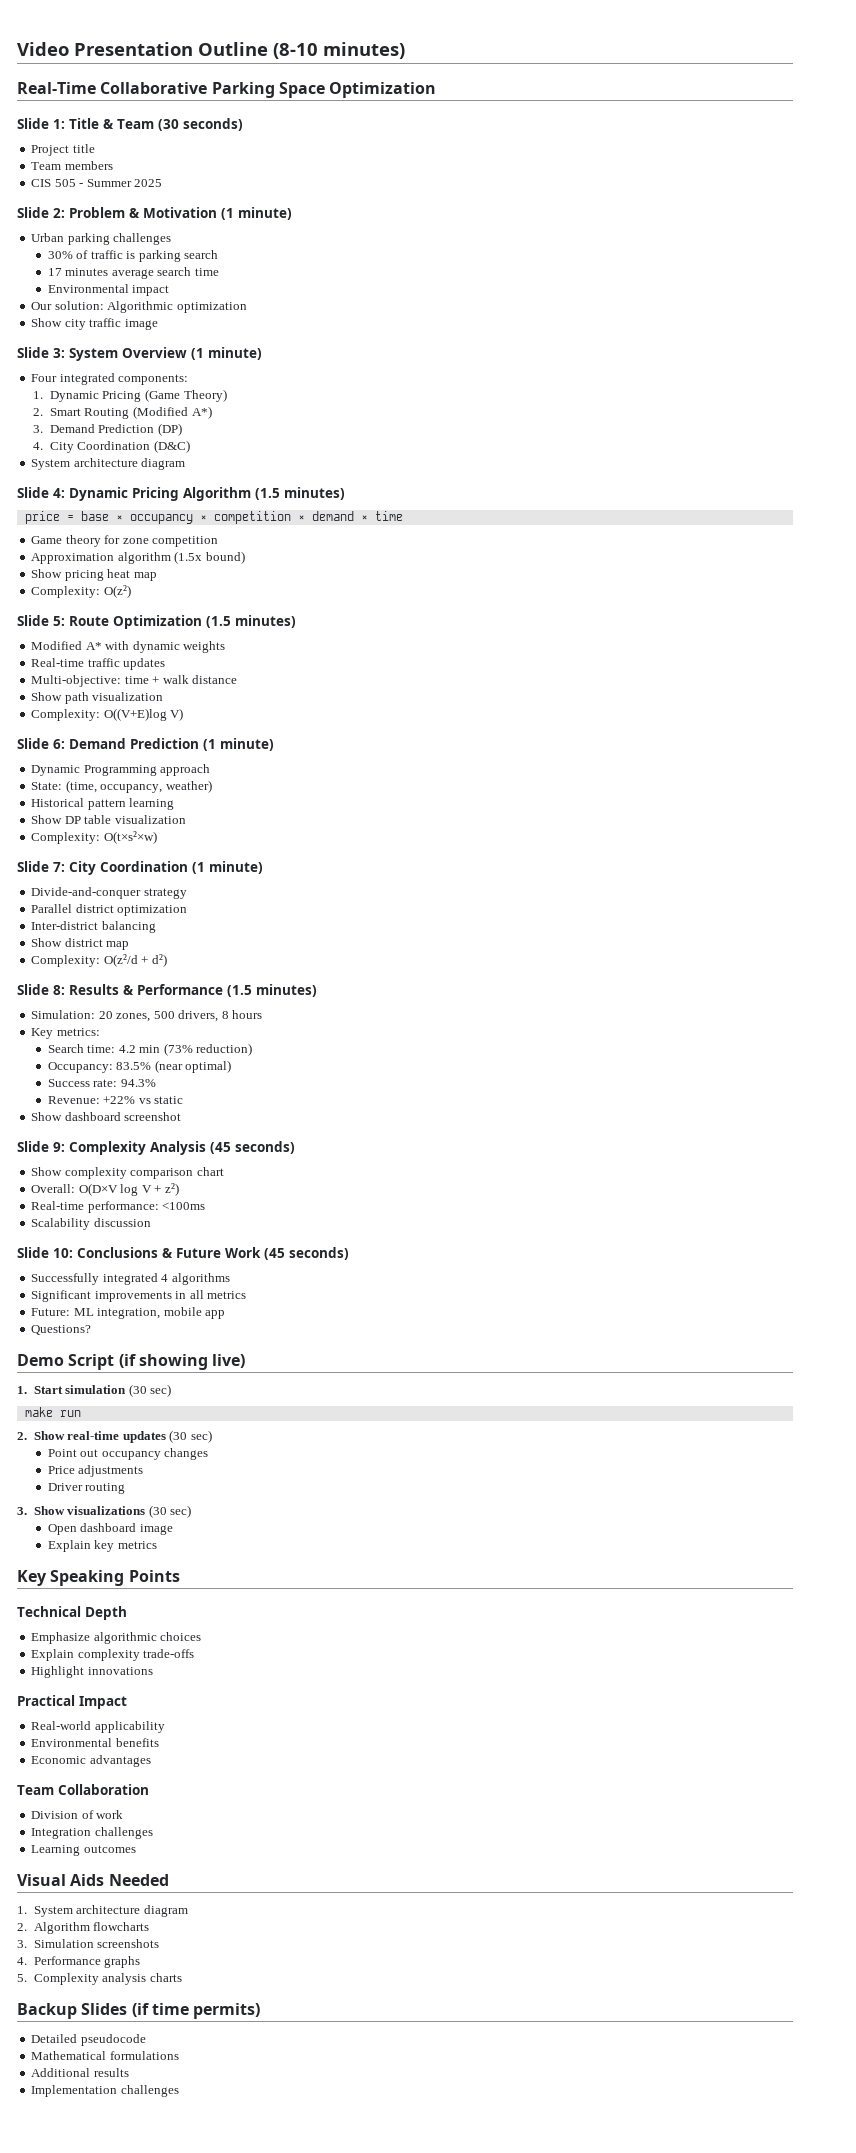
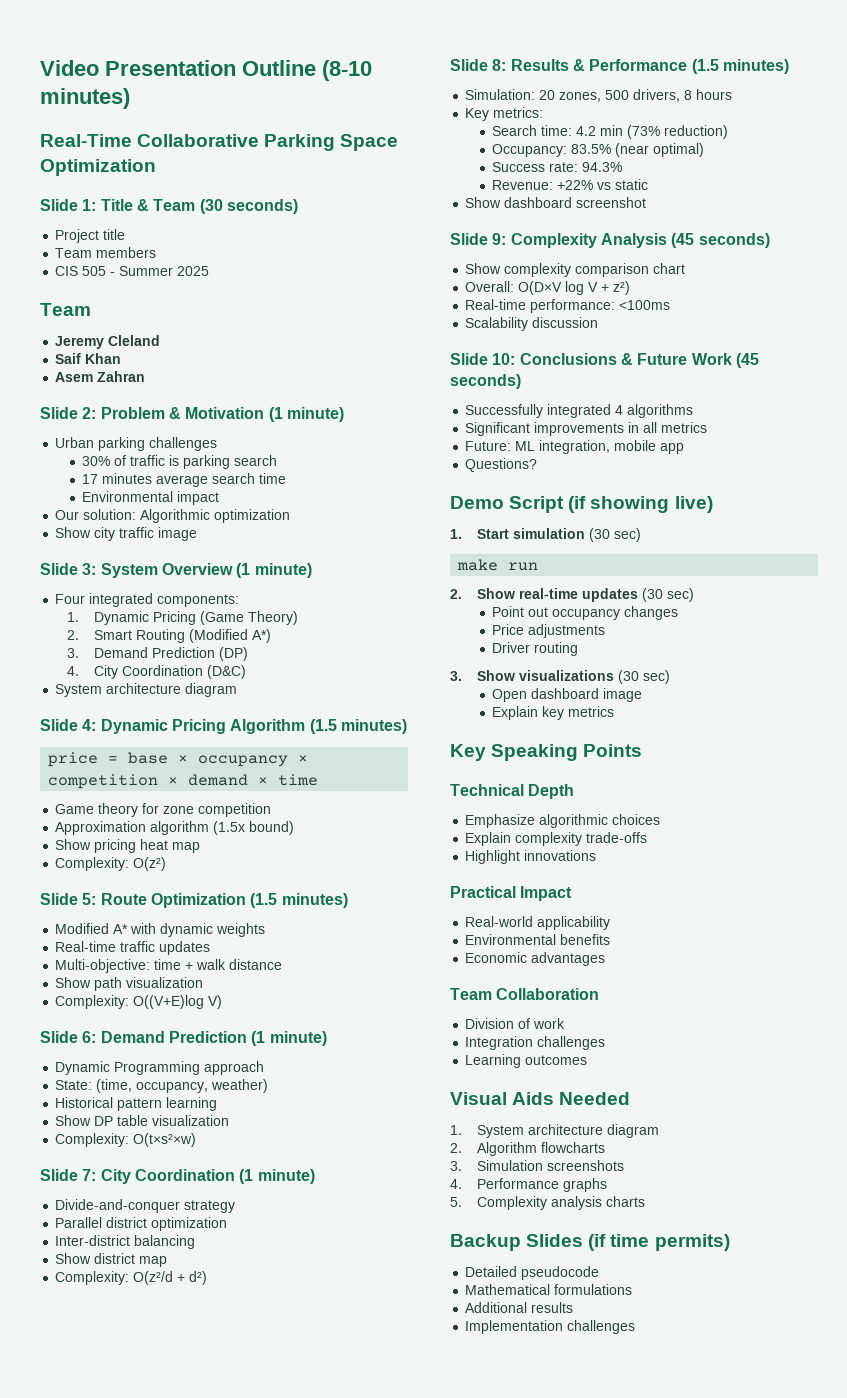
  CIS 505 - Summer 2025
+ Team
+ Jeremy Cleland
+ Saif Khan
+ Asem Zahran

